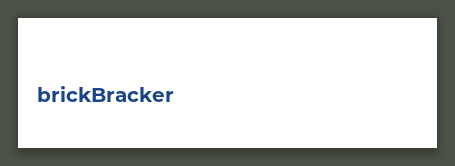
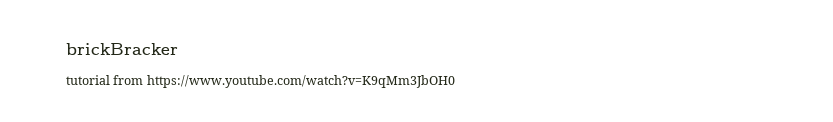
+ tutorial from https://www.youtube.com/watch?v=K9qMm3JbOH0

